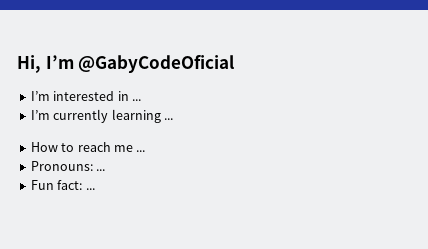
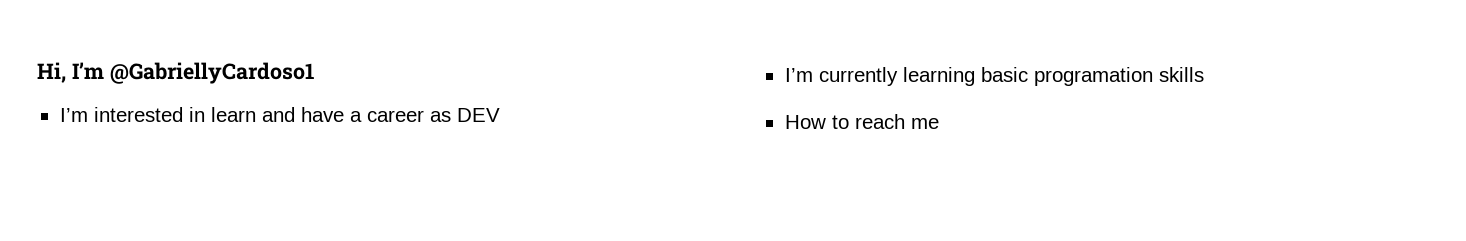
- Hi, I’m @GabyCodeOficial
+ Hi, I’m @GabriellyCardoso1
- I’m interested in ...
+ I’m interested in learn and have a career as DEV
- I’m currently learning ...
+ I’m currently learning basic programation skills
- How to reach me ...
- Pronouns: ...
- Fun fact: ...
+ How to reach me

